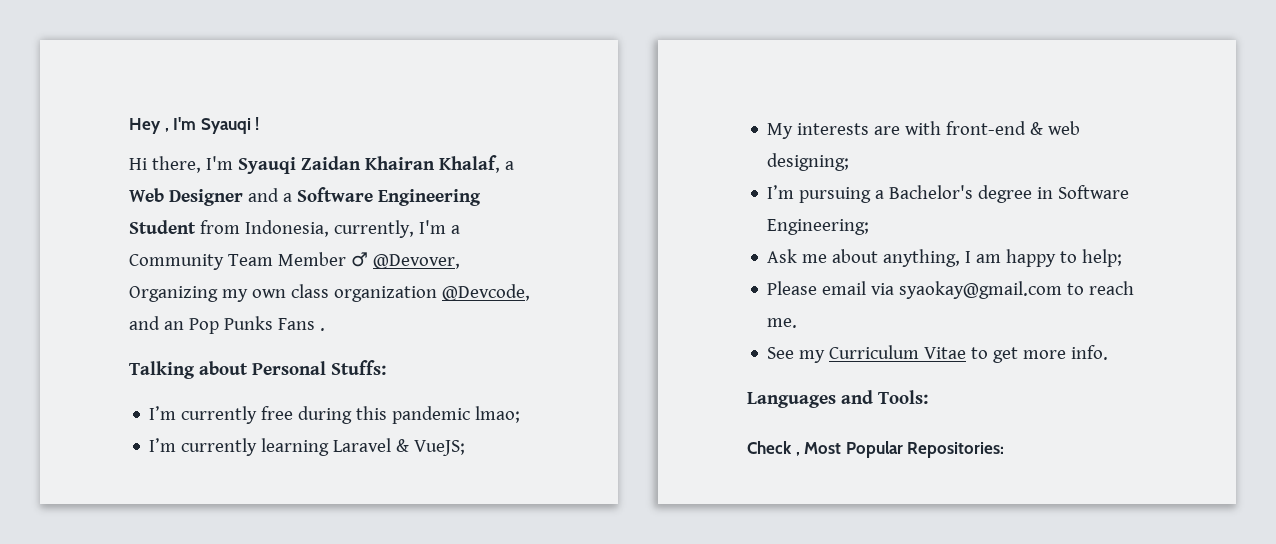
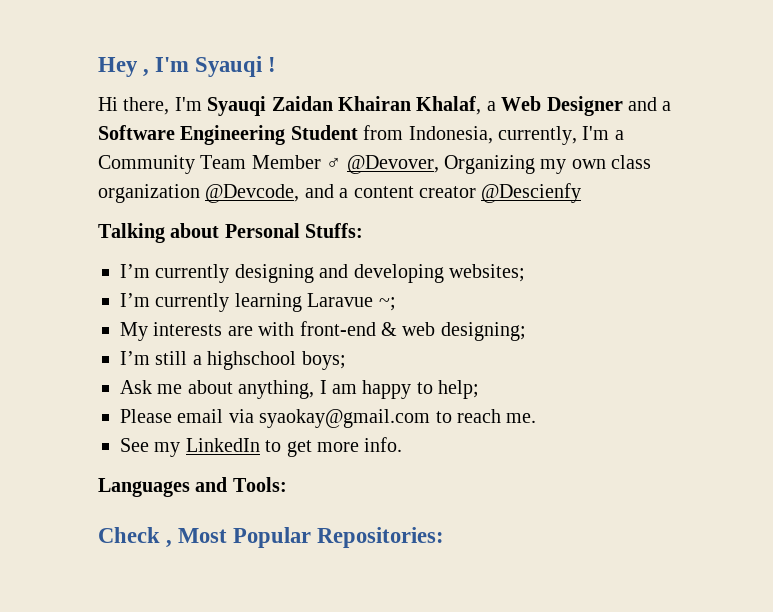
- Hi there, I'm Syauqi Zaidan Khairan Khalaf, a Web Designer and a Software Engineering Student from Indonesia, currently, I'm a Community Team Member ♂ @Devover, Organizing my own class organization @Devcode, and an Pop Punks Fans .
+ Hi there, I'm Syauqi Zaidan Khairan Khalaf, a Web Designer and a Software Engineering Student from Indonesia, currently, I'm a Community Team Member ♂ @Devover, Organizing my own class organization @Devcode, and a content creator @Descienfy
- I’m currently free during this pandemic lmao;
+ I’m currently designing and developing websites;
- I’m currently learning Laravel & VueJS;
+ I’m currently learning Laravue ~;
- I’m pursuing a Bachelor's degree in Software Engineering;
+ I’m still a highschool boys;
- See my Curriculum Vitae to get more info.
+ See my LinkedIn to get more info.

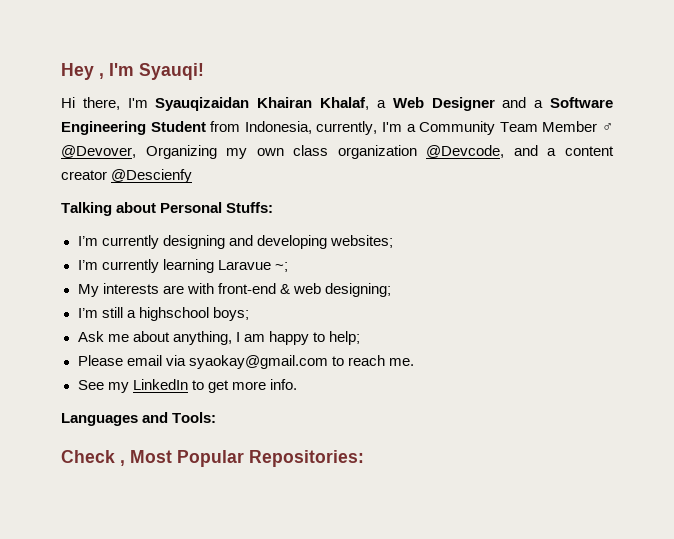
- Hey , I'm Syauqi !
+ Hey , I'm Syauqi!
- Hi there, I'm Syauqi Zaidan Khairan Khalaf, a Web Designer and a Software Engineering Student from Indonesia, currently, I'm a Community Team Member ♂ @Devover, Organizing my own class organization @Devcode, and a content creator @Descienfy
+ Hi there, I'm Syauqizaidan Khairan Khalaf, a Web Designer and a Software Engineering Student from Indonesia, currently, I'm a Community Team Member ♂ @Devover, Organizing my own class organization @Devcode, and a content creator @Descienfy

